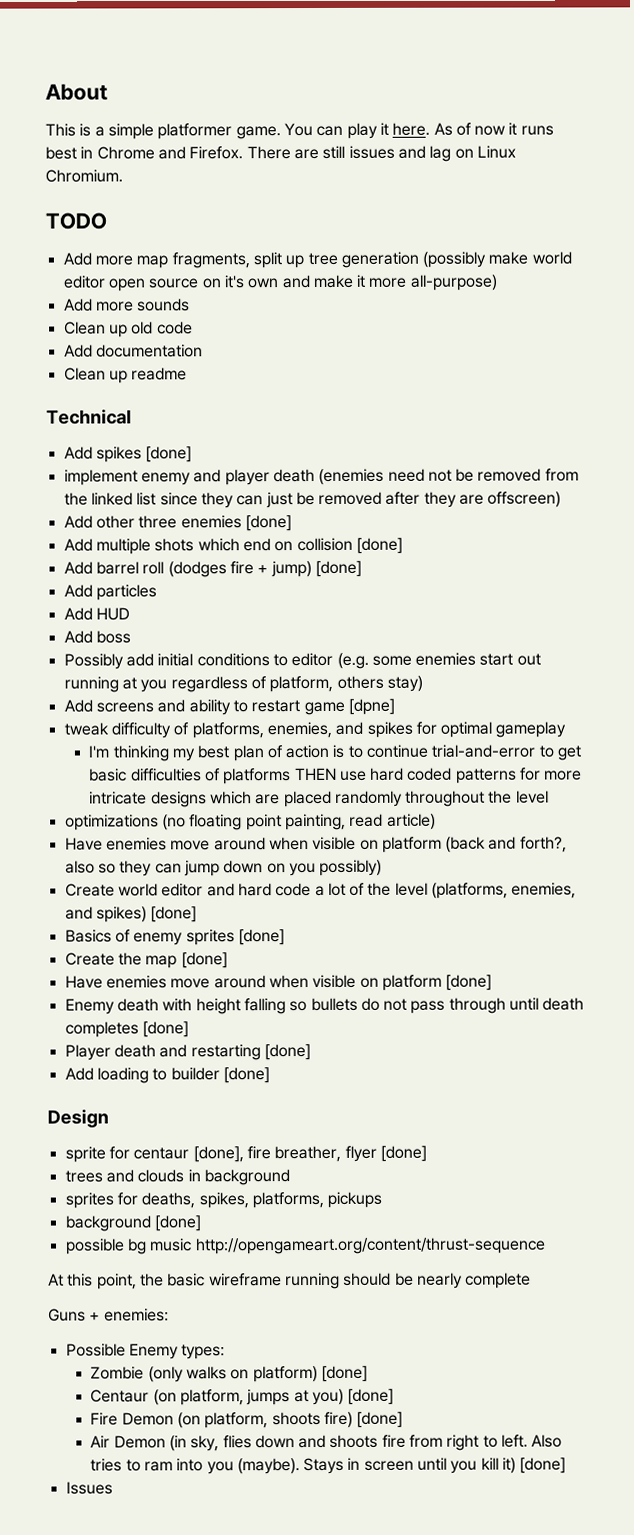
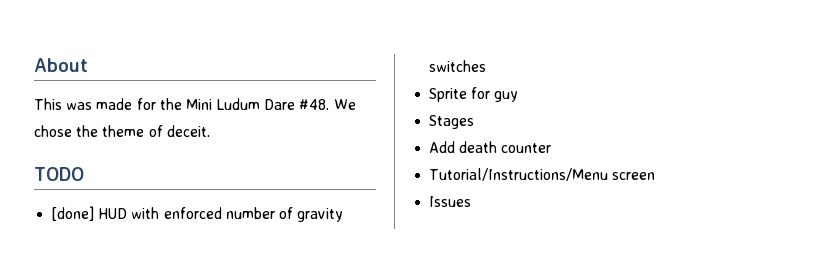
- This is a simple platformer game. You can play it here. As of now it runs best in Chrome and Firefox. There are still issues and lag on Linux Chromium.
+ This was made for the Mini Ludum Dare #48. We chose the theme of deceit.
  TODO
- Add more map fragments, split up tree generation (possibly make world editor open source on it's own and make it more all-purpose)
- Add more sounds
- Clean up old code
- Add documentation
- Clean up readme
- Technical
- Add spikes [done]
- implement enemy and player death (enemies need not be removed from the linked list since they can just be removed after they are offscreen)
- Add other three enemies [done]
- Add multiple shots which end on collision [done]
- Add barrel roll (dodges fire + jump) [done]
- Add particles
- Add HUD
- Add boss
- Possibly add initial conditions to editor (e.g. some enemies start out running at you regardless of platform, others stay)
- Add screens and ability to restart game [dpne]
- tweak difficulty of platforms, enemies, and spikes for optimal gameplay
- I'm thinking my best plan of action is to continue trial-and-error to get basic difficulties of platforms THEN use hard coded patterns for more intricate designs which are placed randomly throughout the level
- optimizations (no floating point painting, read article)
- Have enemies move around when visible on platform (back and forth?, also so they can jump down on you possibly)
- Create world editor and hard code a lot of the level (platforms, enemies, and spikes) [done]
- Basics of enemy sprites [done]
- Create the map [done]
- Have enemies move around when visible on platform [done]
- Enemy death with height falling so bullets do not pass through until death completes [done]
- Player death and restarting [done]
- Add loading to builder [done]
- Design
- sprite for centaur [done], fire breather, flyer [done]
- trees and clouds in background
- sprites for deaths, spikes, platforms, pickups
- background [done]
- possible bg music http://opengameart.org/content/thrust-sequence
- At this point, the basic wireframe running should be nearly complete
- Guns + enemies:
- Possible Enemy types:
- Zombie (only walks on platform) [done]
- Centaur (on platform, jumps at you) [done]
- Fire Demon (on platform, shoots fire) [done]
- Air Demon (in sky, flies down and shoots fire from right to left. Also tries to ram into you (maybe). Stays in screen until you kill it) [done]
+ [done] HUD with enforced number of gravity switches
+ Sprite for guy
+ Stages
+ Add death counter
+ Tutorial/Instructions/Menu screen

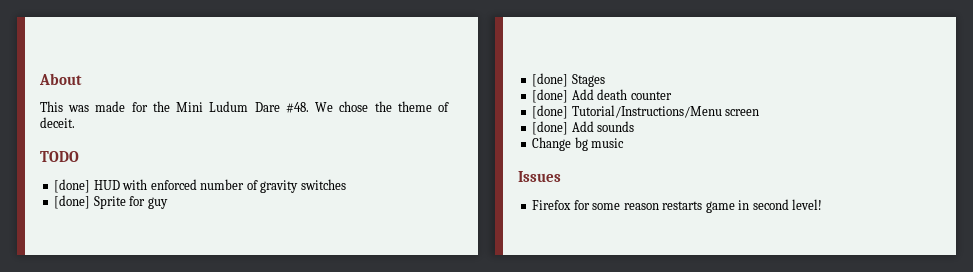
- Sprite for guy
+ [done] Sprite for guy
- Stages
+ [done] Stages
- Add death counter
+ [done] Add death counter
- Tutorial/Instructions/Menu screen
+ [done] Tutorial/Instructions/Menu screen
+ [done] Add sounds
+ Change bg music
  Issues
+ Firefox for some reason restarts game in second level!

